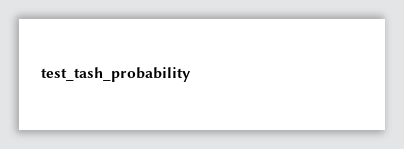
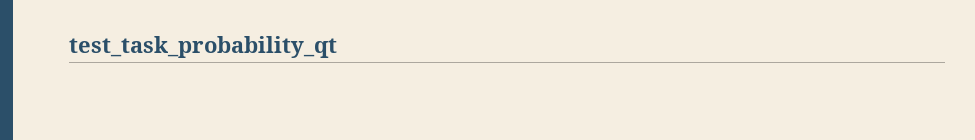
- test_tash_probability
+ test_task_probability_qt

